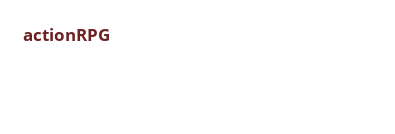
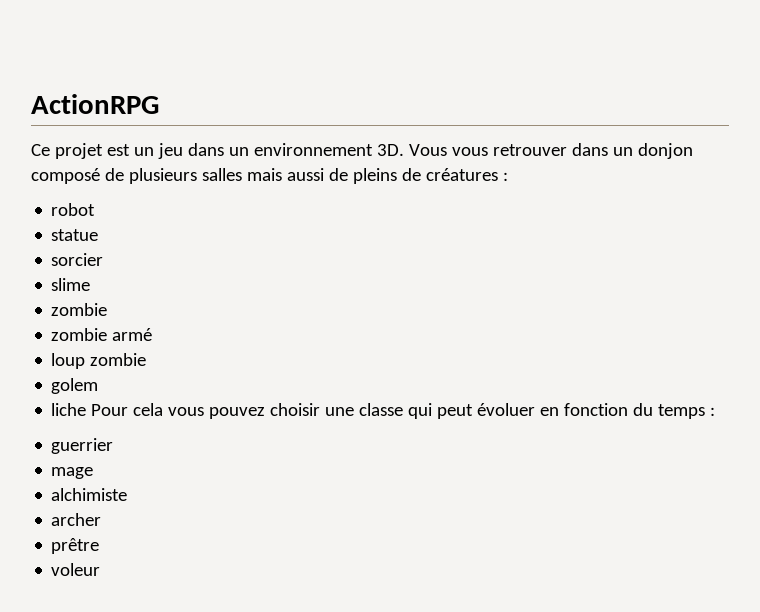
- actionRPG
+ ActionRPG
+ Ce projet est un jeu dans un environnement 3D. Vous vous retrouver dans un donjon composé de plusieurs salles mais aussi de pleins de créatures :
+ robot
+ statue
+ sorcier
+ slime
+ zombie
+ zombie armé
+ loup zombie
+ golem
+ liche Pour cela vous pouvez choisir une classe qui peut évoluer en fonction du temps :
+ guerrier
+ mage
+ alchimiste
+ archer
+ prêtre
+ voleur

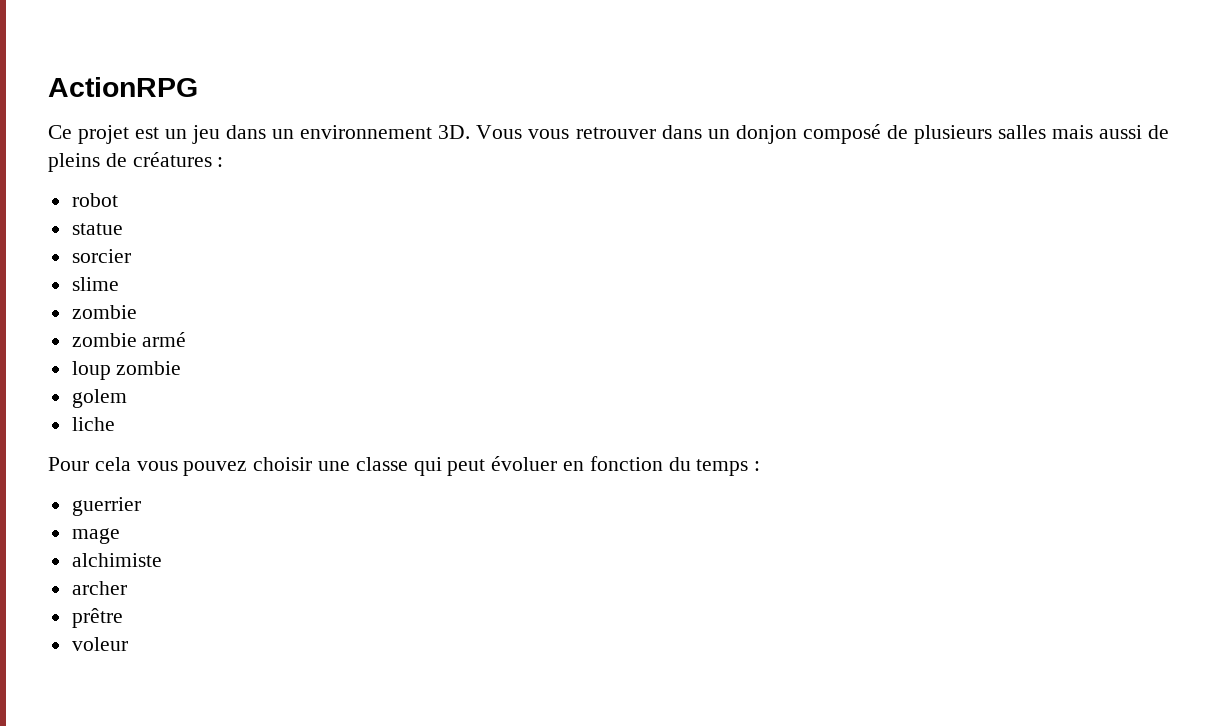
- liche Pour cela vous pouvez choisir une classe qui peut évoluer en fonction du temps :
+ liche
+ Pour cela vous pouvez choisir une classe qui peut évoluer en fonction du temps :

